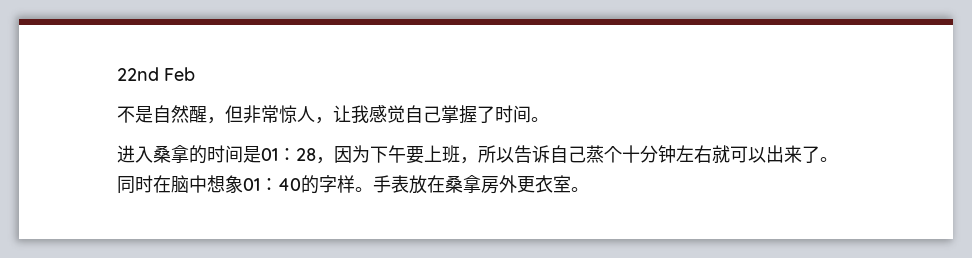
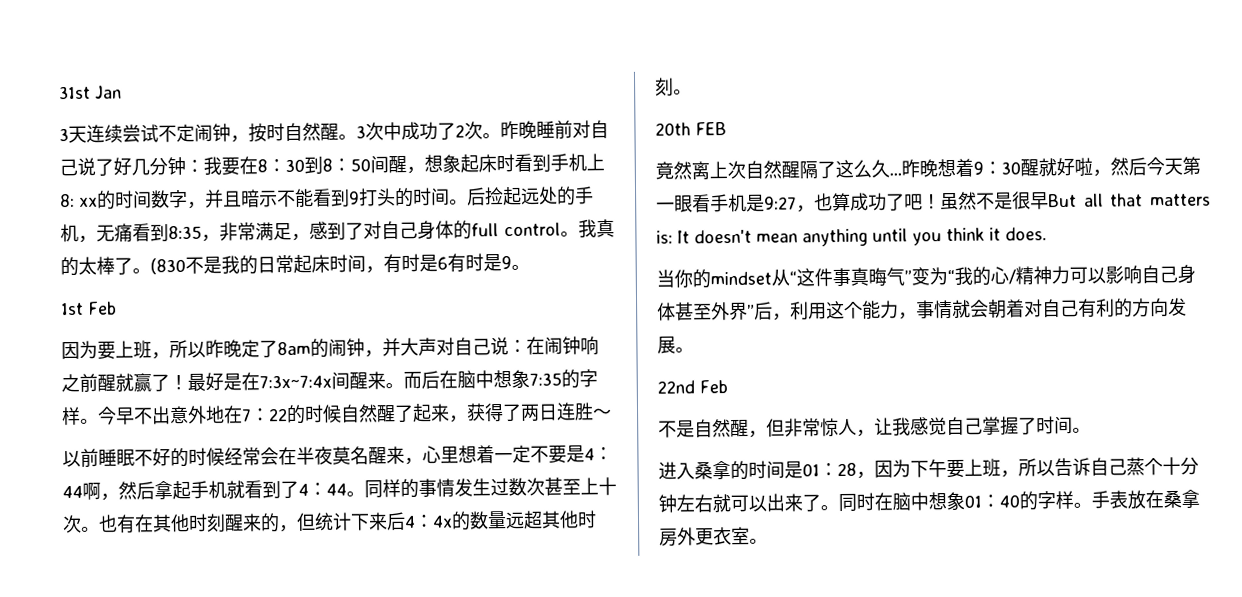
+ 31st Jan
+ 3天连续尝试不定闹钟，按时自然醒。3次中成功了2次。昨晚睡前对自己说了好几分钟：我要在8：30到8：50间醒，想象起床时看到手机上8: xx的时间数字，并且暗示不能看到9打头的时间。后捡起远处的手机，无痛看到8:35，非常满足，感到了对自己身体的full control。我真的太棒了。(830不是我的日常起床时间，有时是6有时是9。
+ 1st Feb
+ 因为要上班，所以昨晚定了8am的闹钟，并大声对自己说：在闹钟响之前醒就赢了！最好是在7:3x~7:4x间醒来。而后在脑中想象7:35的字样。今早不出意外地在7：22的时候自然醒了起来，获得了两日连胜～
+ 以前睡眠不好的时候经常会在半夜莫名醒来，心里想着一定不要是4：44啊，然后拿起手机就看到了4：44。同样的事情发生过数次甚至上十次。也有在其他时刻醒来的，但统计下来后4：4x的数量远超其他时刻。
+ 20th FEB
+ 竟然离上次自然醒隔了这么久…昨晚想着9：30醒就好啦，然后今天第一眼看手机是9:27，也算成功了吧！虽然不是很早But all that matters is: It doesn't mean anything until you think it does.
+ 当你的mindset从“这件事真晦气”变为“我的心/精神力可以影响自己身体甚至外界”后，利用这个能力，事情就会朝着对自己有利的方向发展。

